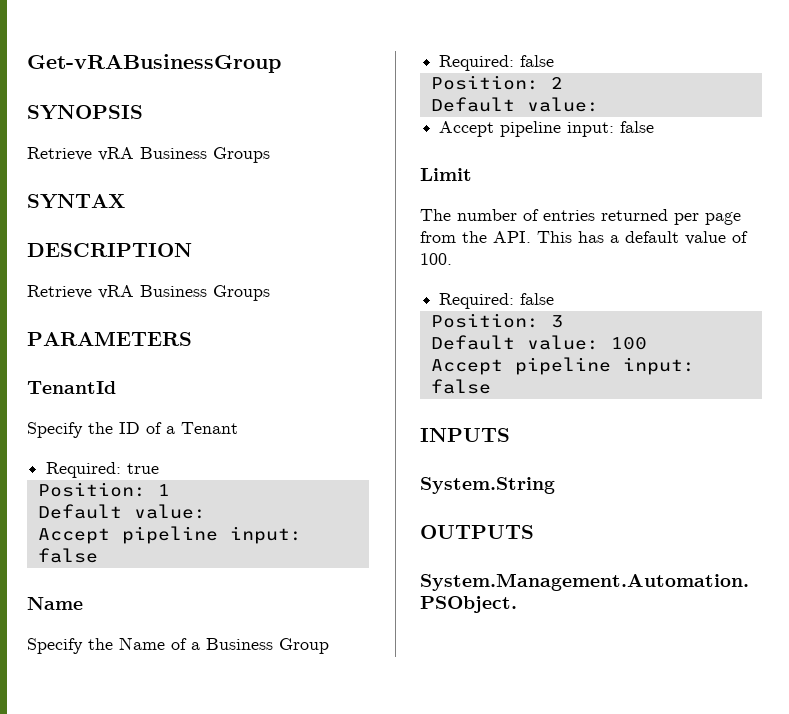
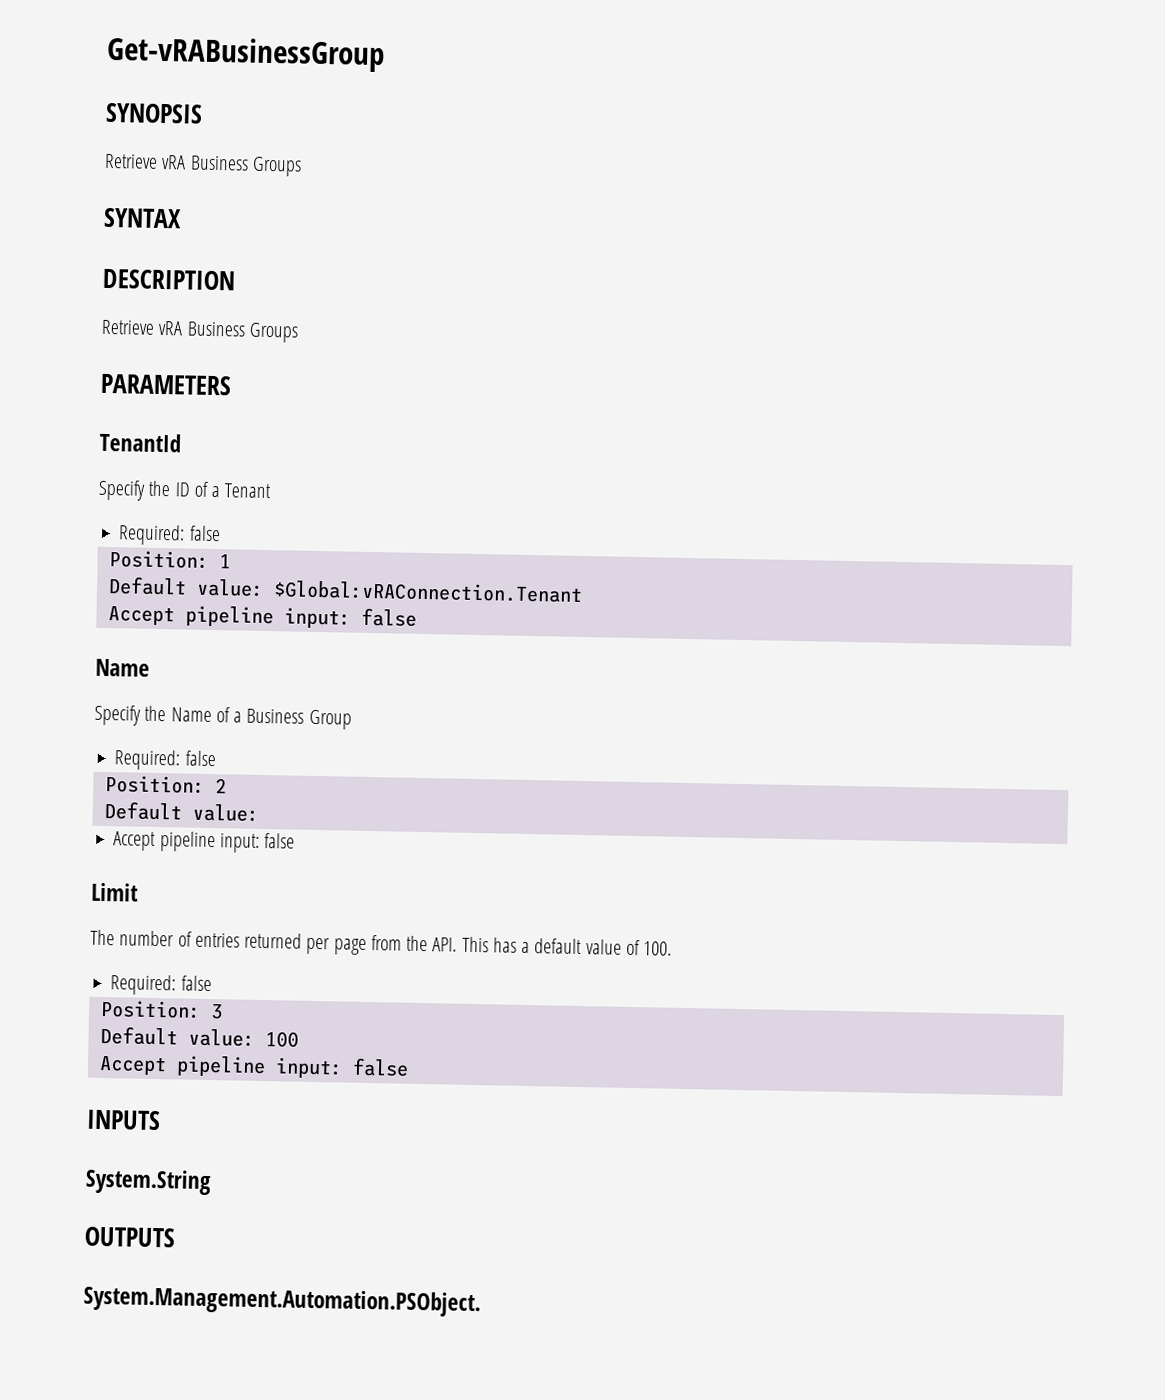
  Specify the ID of a Tenant
- Required: true
+ Required: false
  Position: 1
- Default value:
+ Default value: $Global:vRAConnection.Tenant

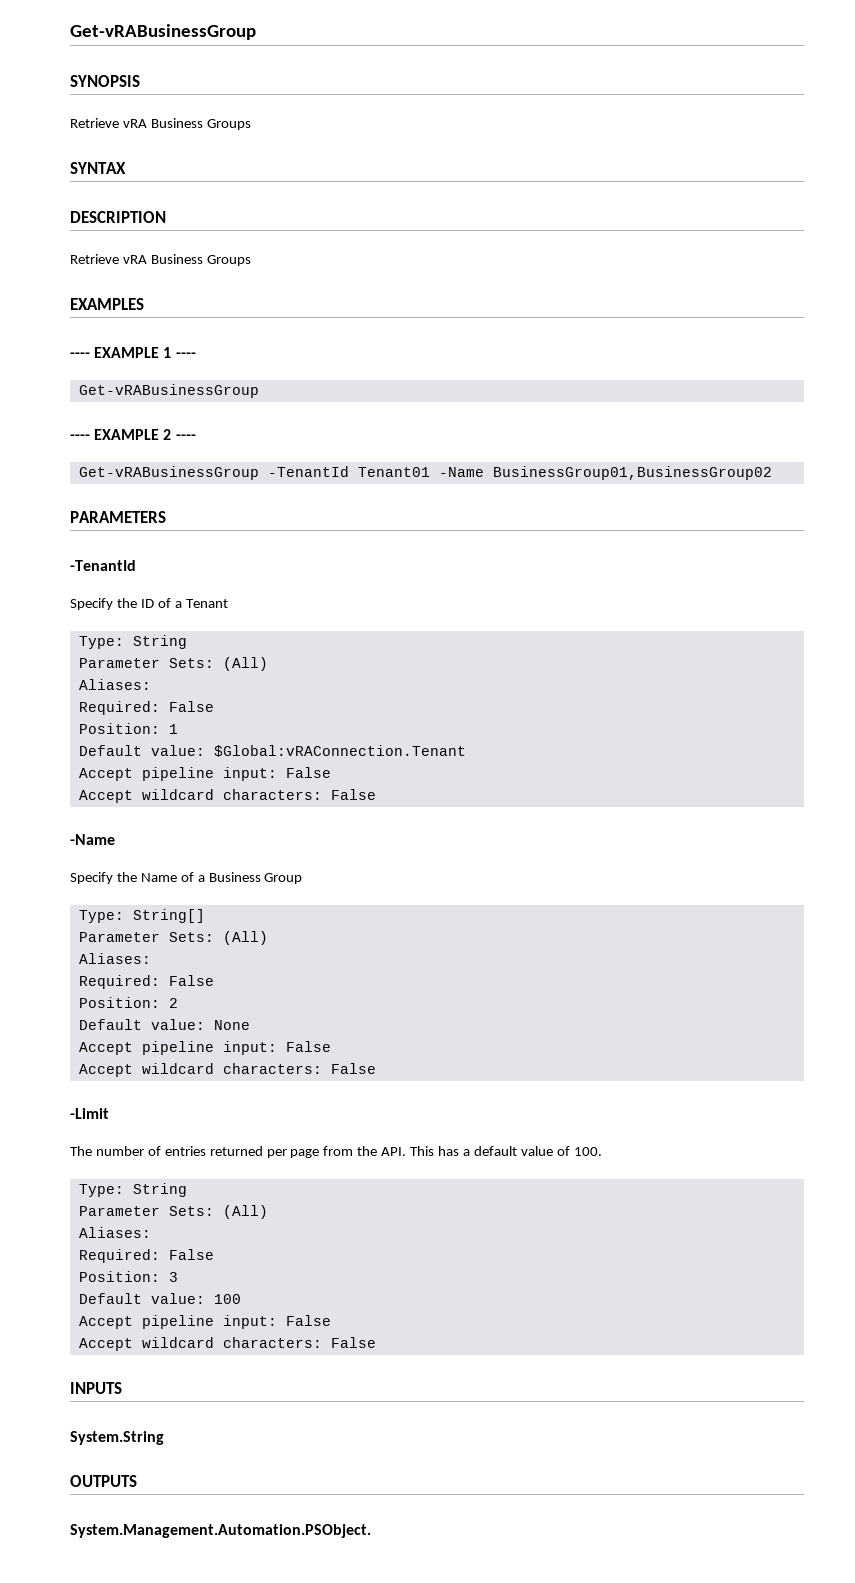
+ EXAMPLES
+ ---- EXAMPLE 1 ----
+ Get-vRABusinessGroup
+ ---- EXAMPLE 2 ----
+ Get-vRABusinessGroup -TenantId Tenant01 -Name BusinessGroup01,BusinessGroup02
  PARAMETERS
- TenantId
+ -TenantId
  Specify the ID of a Tenant
- Required: false
+ Type: String
+ Parameter Sets: (All)
+ Aliases:
+ Required: False
  Default value: $Global:vRAConnection.Tenant
- Accept pipeline input: false
- Name
+ Accept pipeline input: False
+ Accept wildcard characters: False
+ -Name
  Specify the Name of a Business Group
- Required: false
+ Type: String[]
+ Parameter Sets: (All)
+ Aliases:
+ Required: False
  Position: 2
- Default value:
- Accept pipeline input: false
- Limit
+ Default value: None
+ Accept pipeline input: False
+ Accept wildcard characters: False
+ -Limit
  The number of entries returned per page from the API. This has a default value of 100.
- Required: false
+ Type: String
+ Parameter Sets: (All)
+ Aliases:
+ Required: False
  Default value: 100
- Accept pipeline input: false
+ Accept pipeline input: False
+ Accept wildcard characters: False

